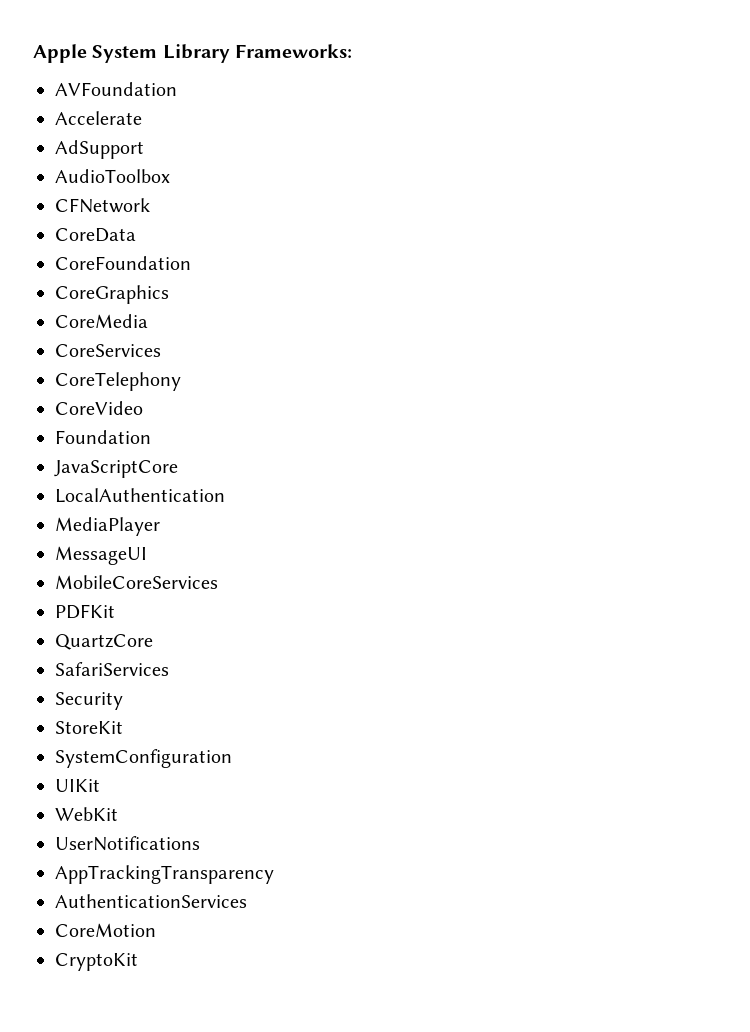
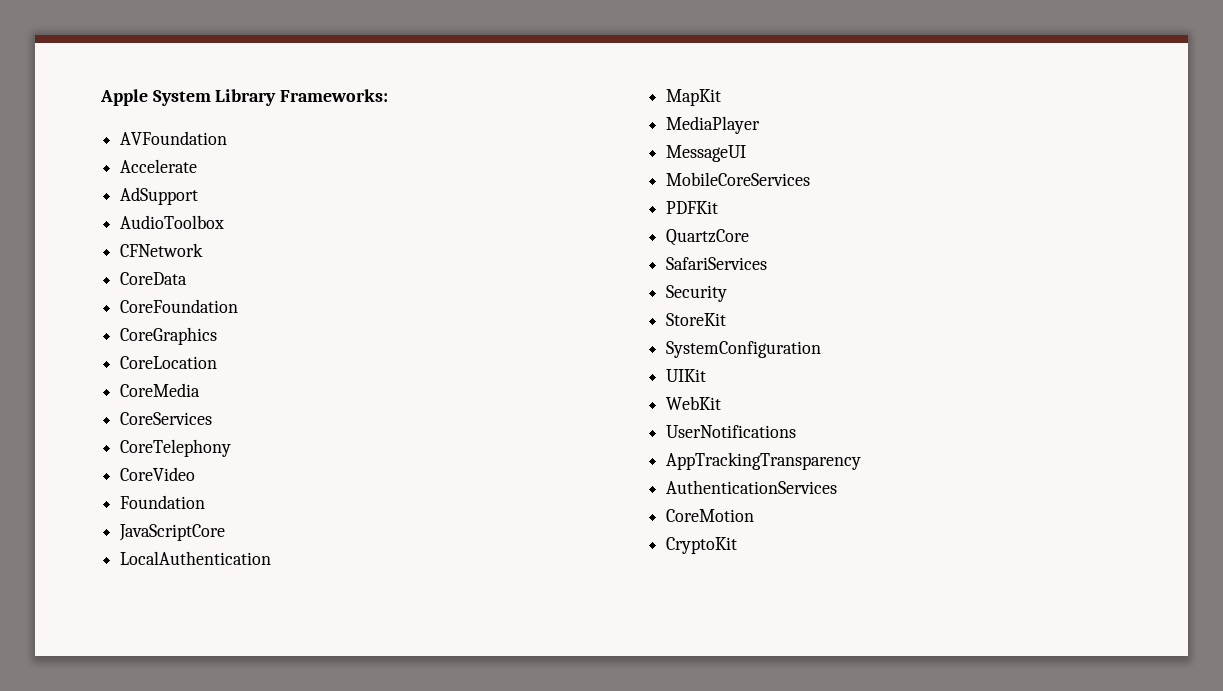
+ CoreLocation
+ MapKit

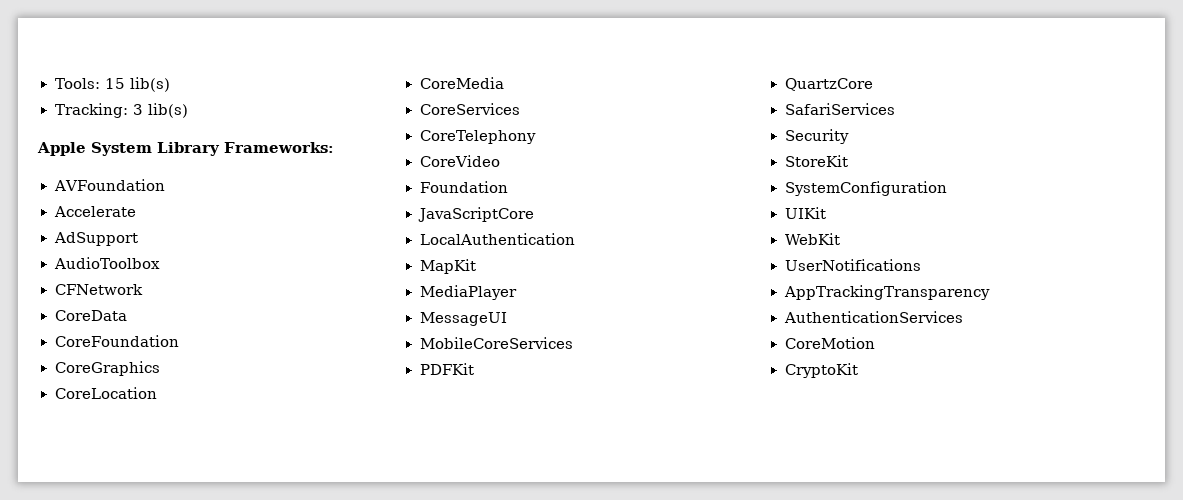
+ Tools: 15 lib(s)
+ Tracking: 3 lib(s)

